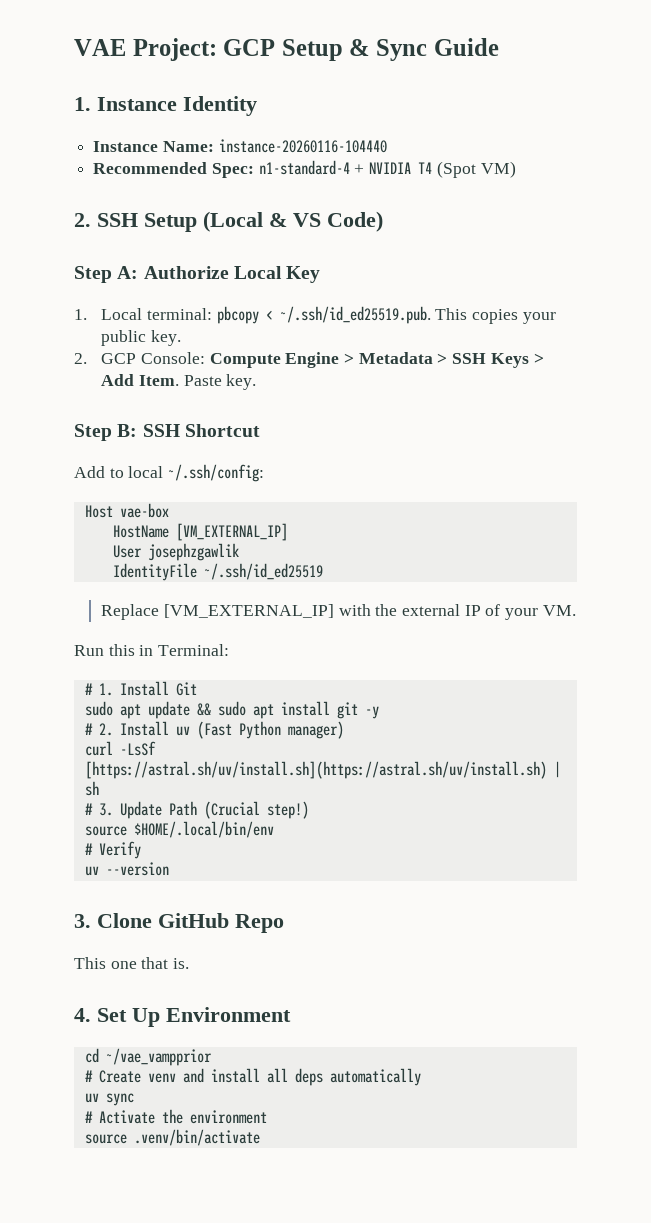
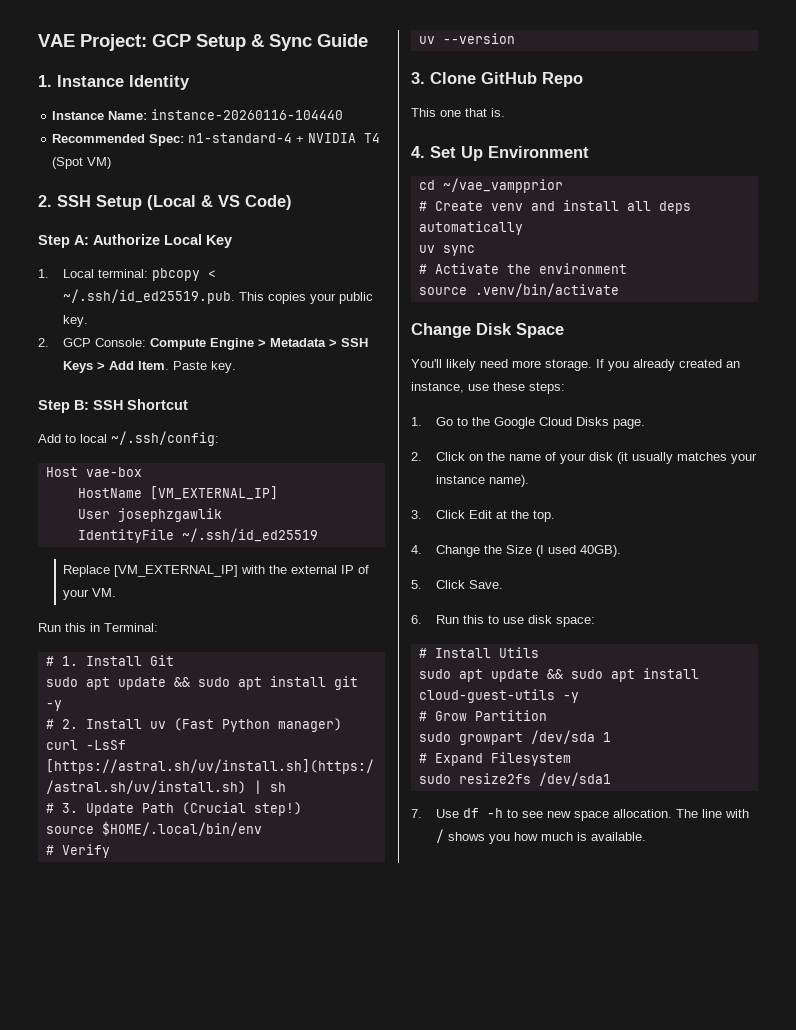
+ Change Disk Space
+ You'll likely need more storage. If you already created an instance, use these steps:
+ 1. Go to the Google Cloud Disks page.
+ 2. Click on the name of your disk (it usually matches your instance name).
+ 3. Click Edit at the top.
+ 4. Change the Size (I used 40GB).
+ 5. Click Save.
+ 6. Run this to use disk space:
+ # Install Utils
+ sudo apt update && sudo apt install cloud-guest-utils -y
+ # Grow Partition
+ sudo growpart /dev/sda 1
+ # Expand Filesystem
+ sudo resize2fs /dev/sda1
+ 7. Use df -h to see new space allocation. The line with / shows you how much is available.

